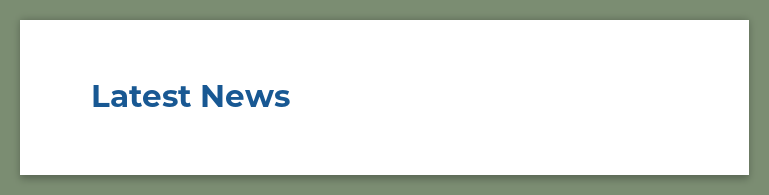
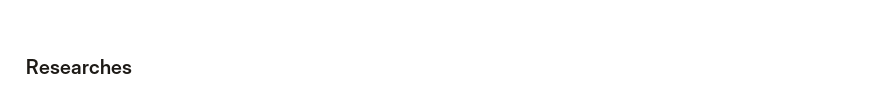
- Latest News
+ Researches

